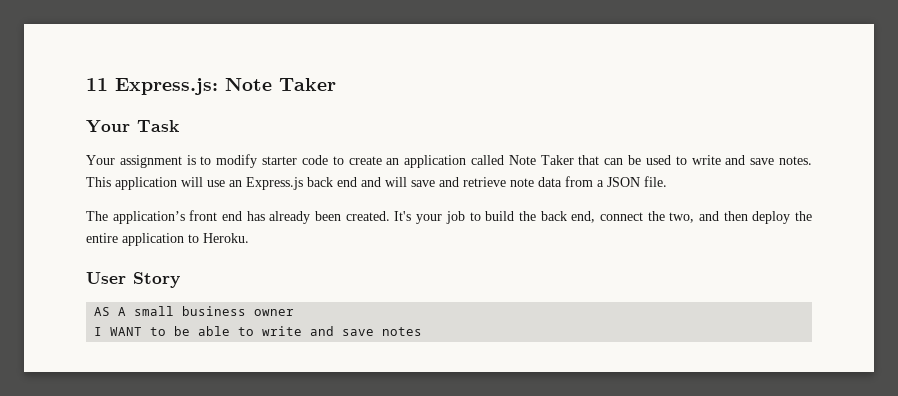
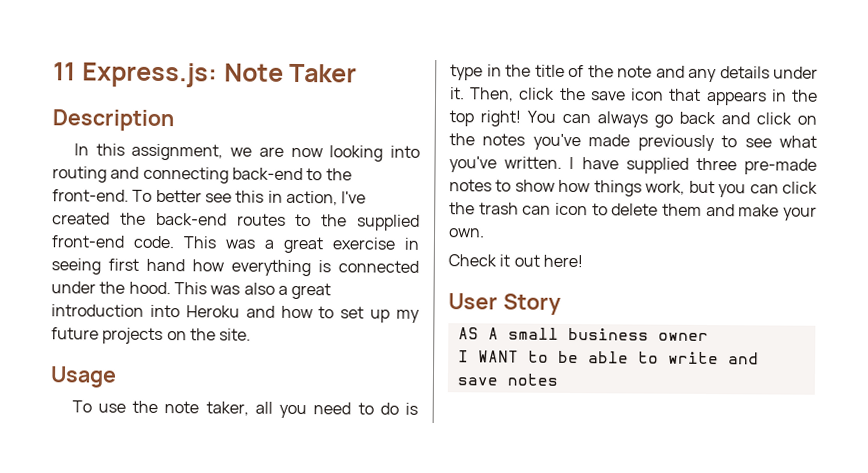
- Your Task
- Your assignment is to modify starter code to create an application called Note Taker that can be used to write and save notes. This application will use an Express.js back end and will save and retrieve note data from a JSON file.
- The application’s front end has already been created. It's your job to build the back end, connect the two, and then deploy the entire application to Heroku.
+ Description
+ In this assignment, we are now looking into routing and connecting back-end to the front-end. To better see this in action, I've created the back-end routes to the supplied front-end code. This was a great exercise in seeing first hand how everything is connected under the hood. This was also a great introduction into Heroku and how to set up my future projects on the site.
+ Usage
+ To use the note taker, all you need to do is type in the title of the note and any details under it. Then, click the save icon that appears in the top right! You can always go back and click on the notes you've made previously to see what you've written. I have supplied three pre-made notes to show how things work, but you can click the trash can icon to delete them and make your own.
+ Check it out here!

